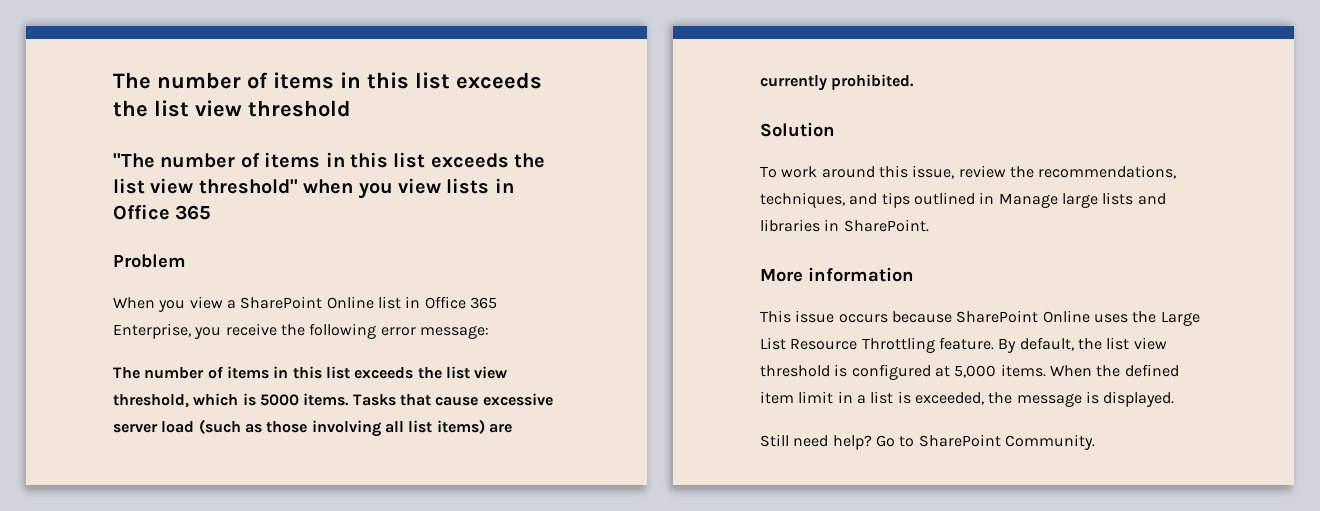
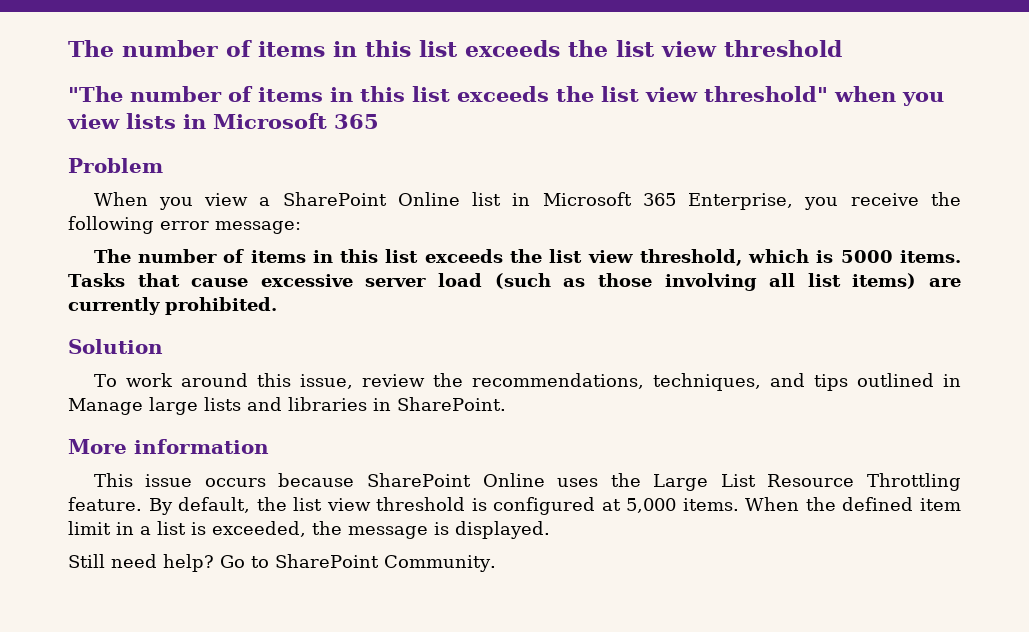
- "The number of items in this list exceeds the list view threshold" when you view lists in Office 365
+ "The number of items in this list exceeds the list view threshold" when you view lists in Microsoft 365
- When you view a SharePoint Online list in Office 365 Enterprise, you receive the following error message:
+ When you view a SharePoint Online list in Microsoft 365 Enterprise, you receive the following error message:

